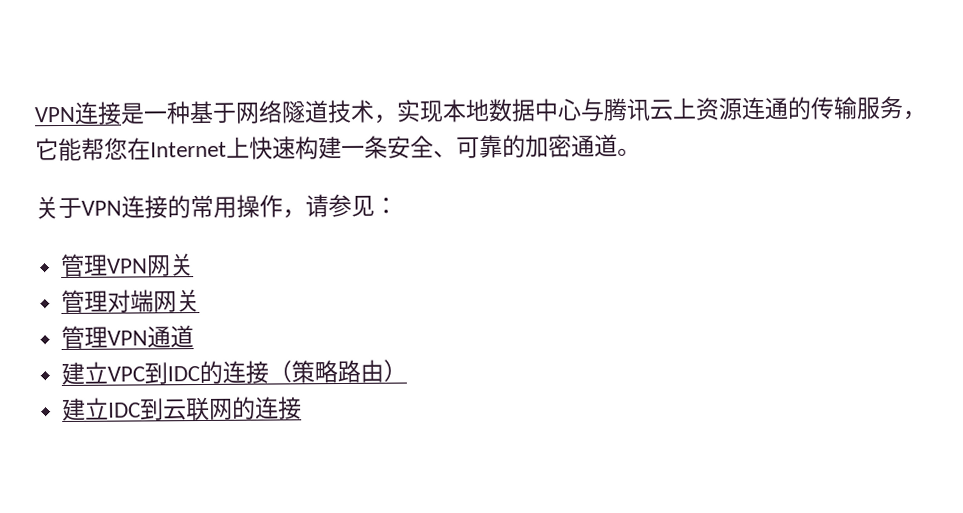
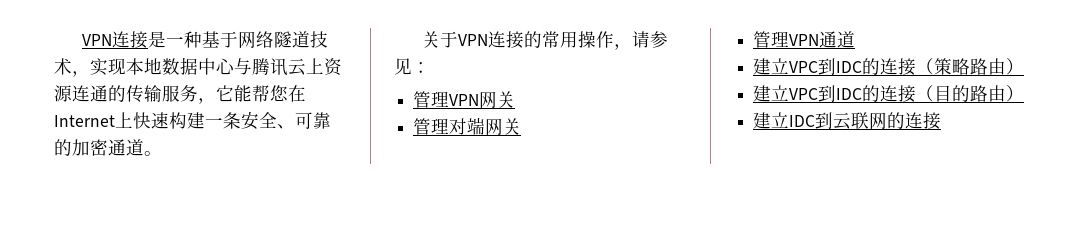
+ 建立VPC到IDC的连接（目的路由）

